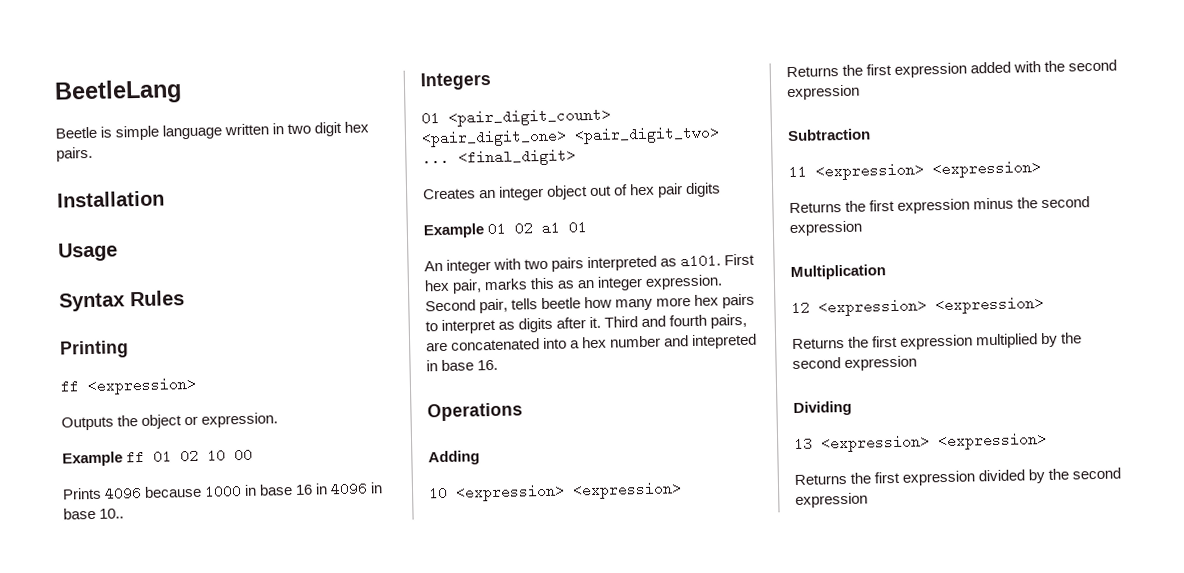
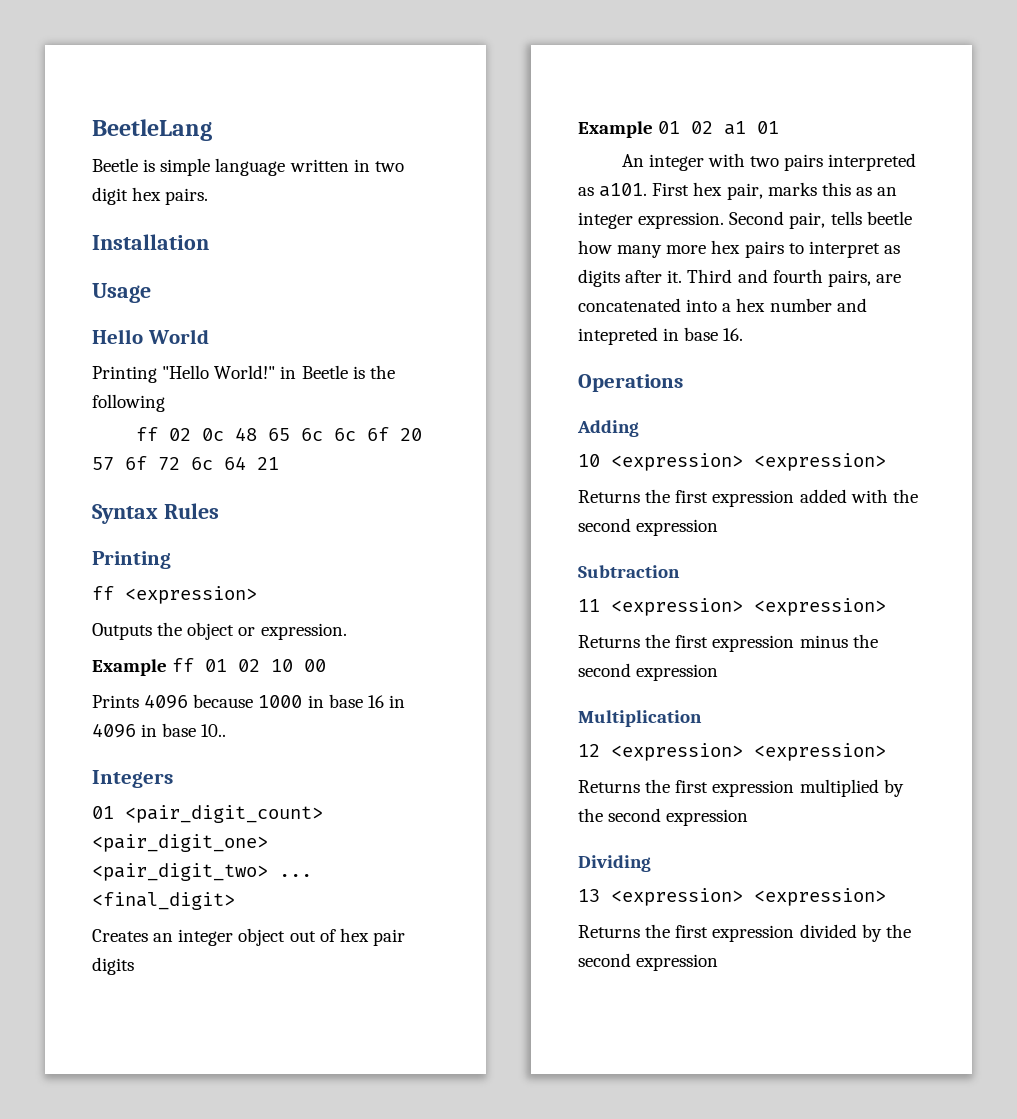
+ Hello World
+ Printing "Hello World!" in Beetle is the following
+ ff 02 0c 48 65 6c 6c 6f 20 57 6f 72 6c 64 21

